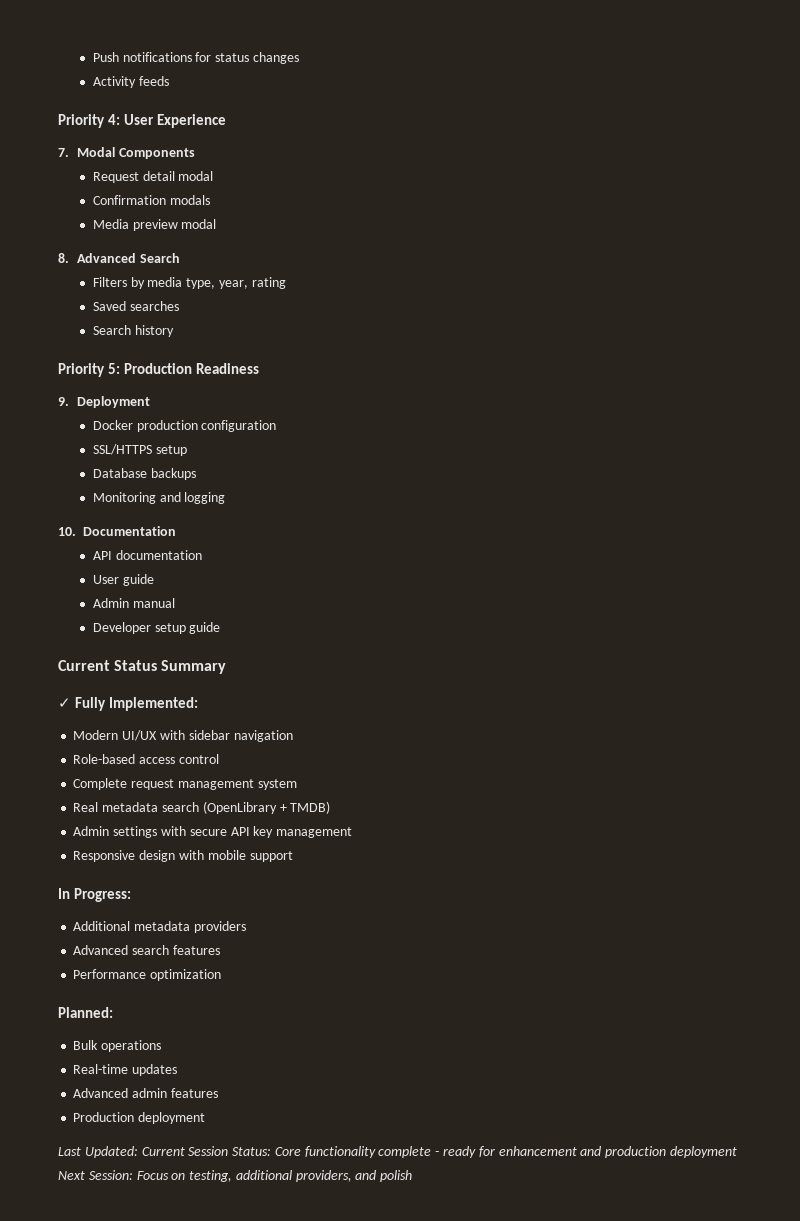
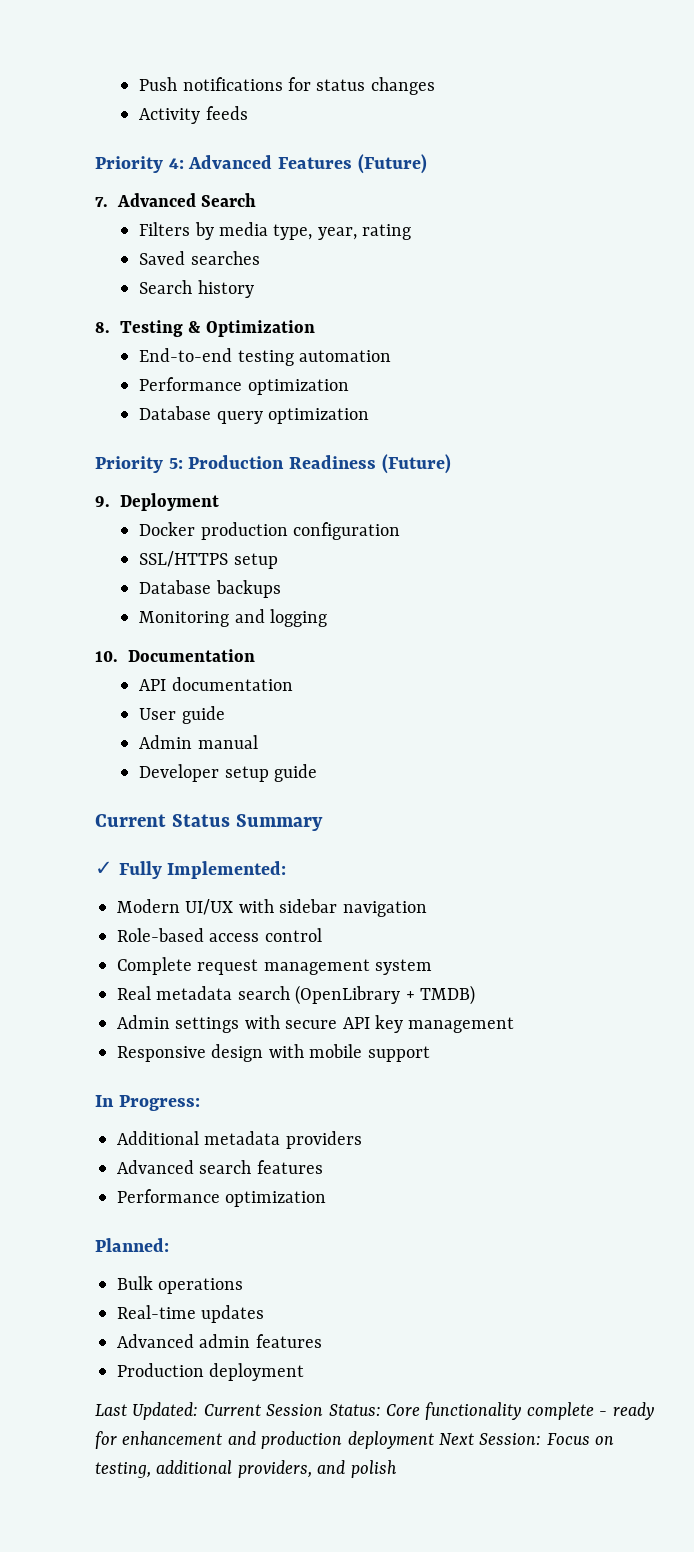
- Priority 4: User Experience
- 7. Modal Components
- Request detail modal
- Confirmation modals
- Media preview modal
- 8. Advanced Search
+ Priority 4: Advanced Features (Future)
+ 7. Advanced Search
+ 8. Testing & Optimization
+ End-to-end testing automation
+ Performance optimization
+ Database query optimization
- Priority 5: Production Readiness
+ Priority 5: Production Readiness (Future)

